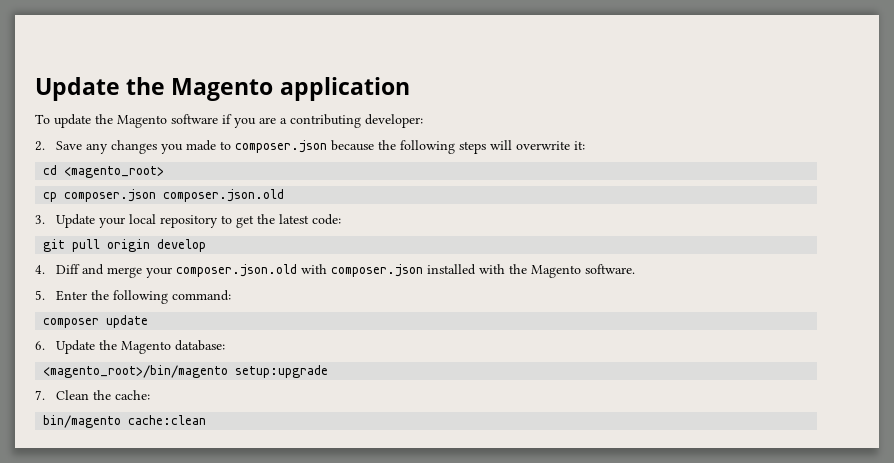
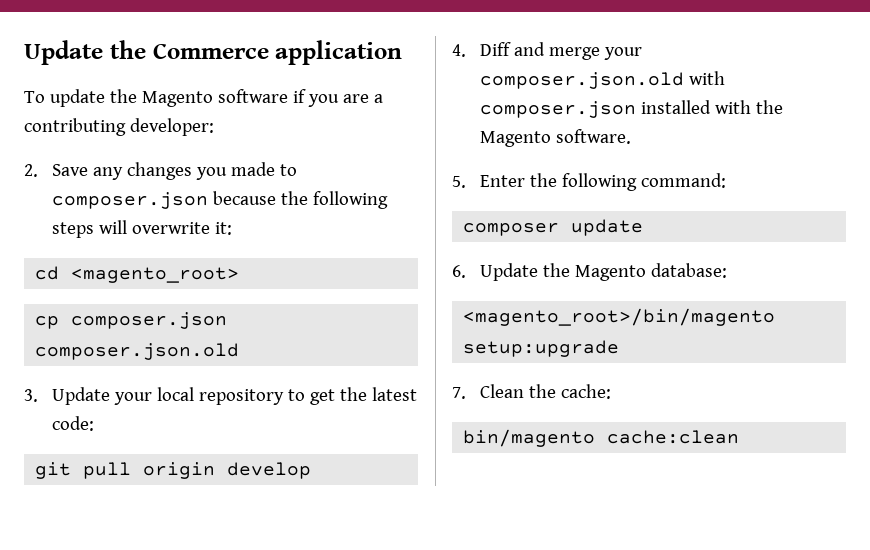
- Update the Magento application
+ Update the Commerce application

